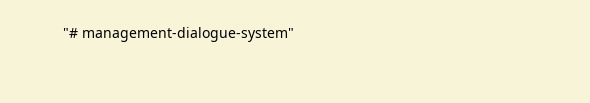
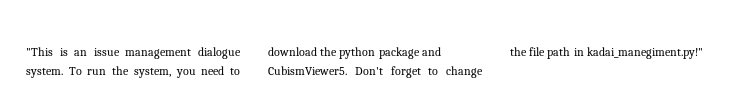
- "# management-dialogue-system"
+ "This is an issue management dialogue system. To run the system, you need to download the python package and CubismViewer5. Don't forget to change the file path in kadai_manegiment.py!"

